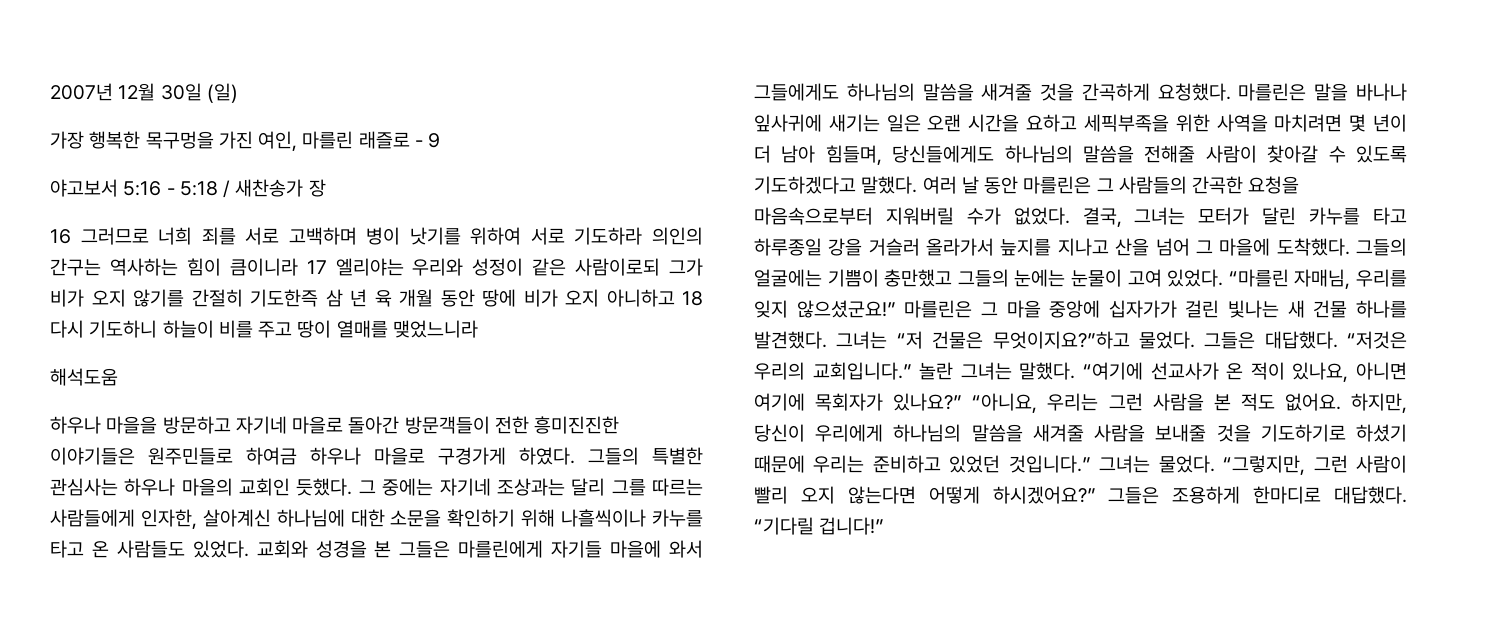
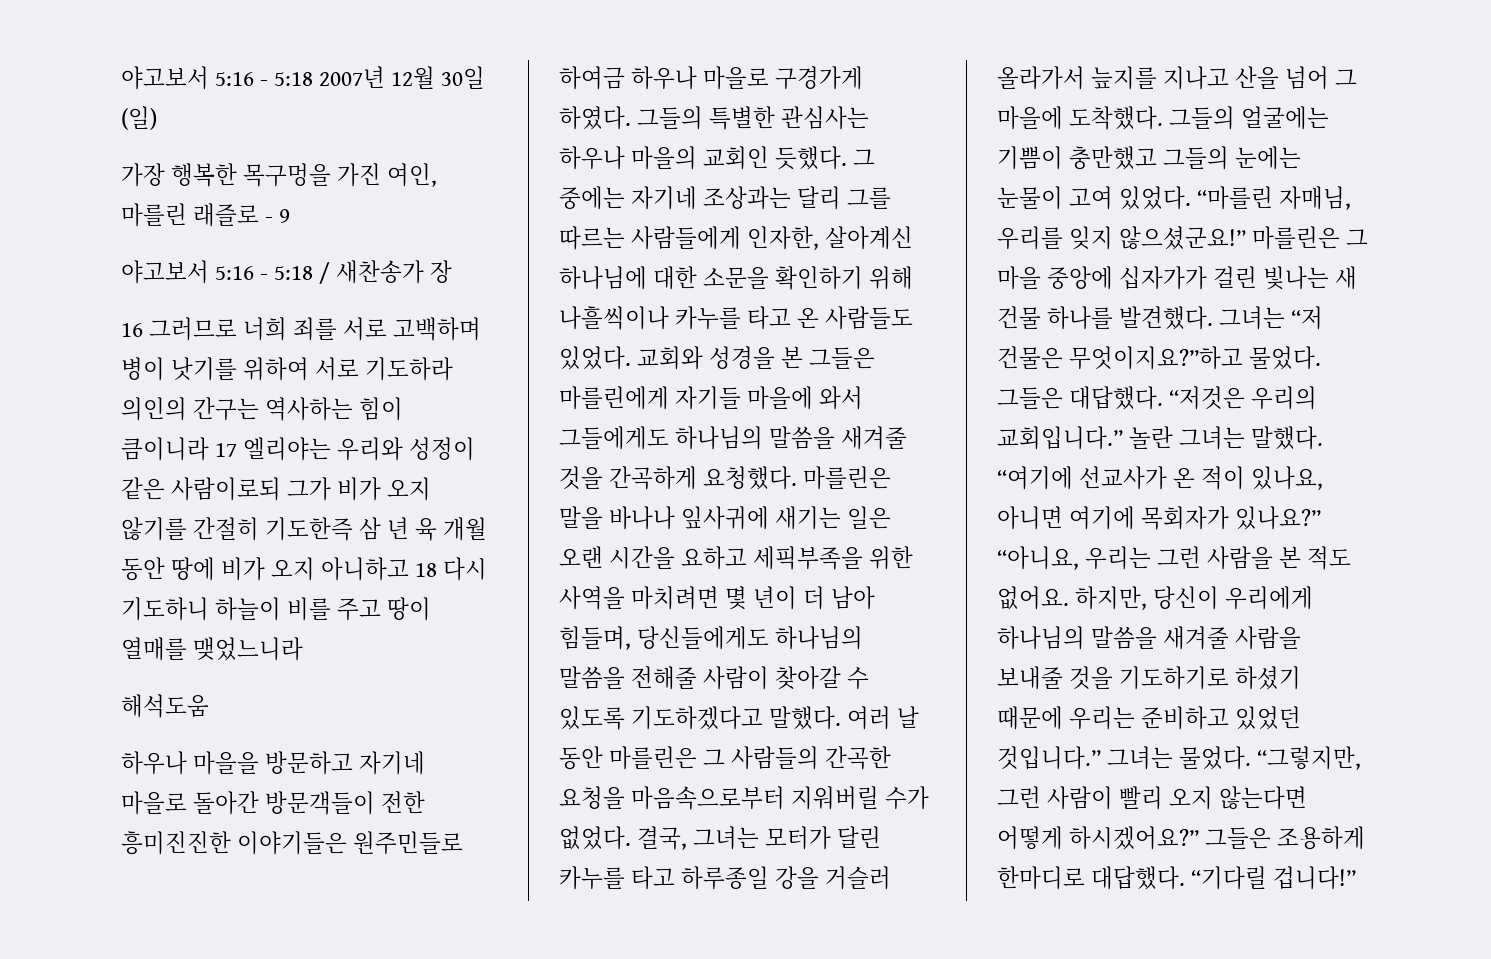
- 2007년 12월 30일 (일)
+ 야고보서 5:16 - 5:18 2007년 12월 30일 (일)

